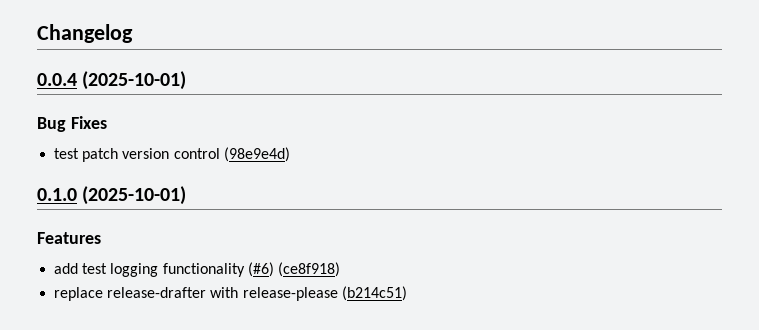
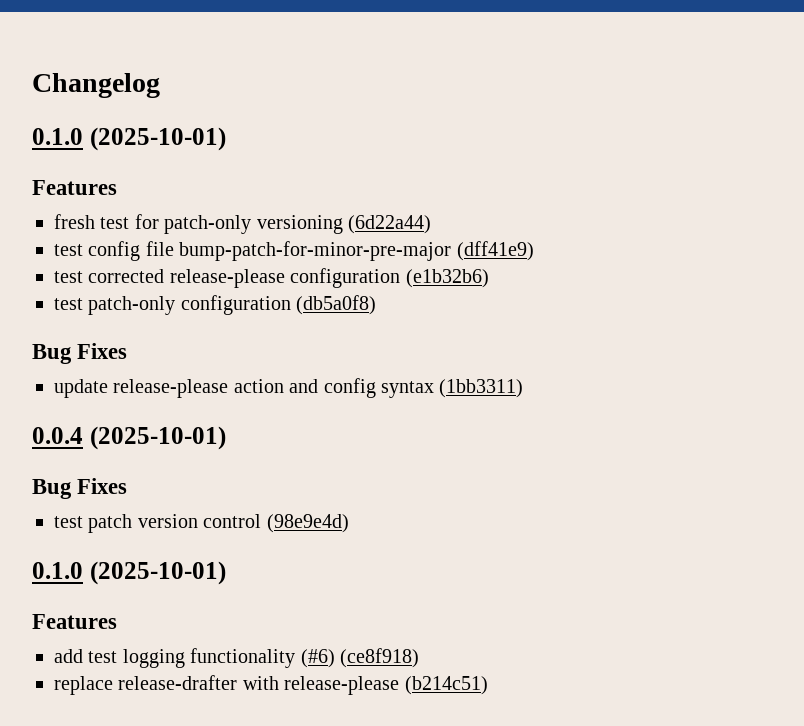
  Changelog
+ 0.1.0 (2025-10-01)
+ Features
+ fresh test for patch-only versioning (6d22a44)
+ test config file bump-patch-for-minor-pre-major (dff41e9)
+ test corrected release-please configuration (e1b32b6)
+ test patch-only configuration (db5a0f8)
+ Bug Fixes
+ update release-please action and config syntax (1bb3311)

